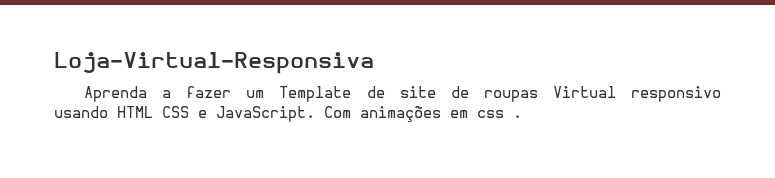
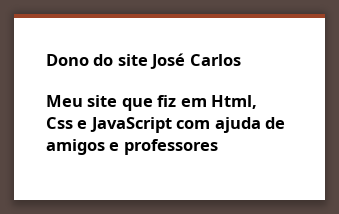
- Loja-Virtual-Responsiva
- Aprenda a fazer um Template de site de roupas Virtual responsivo usando HTML CSS e JavaScript. Com animações em css .
+ Dono do site José Carlos
+ Meu site que fiz em Html, Css e JavaScript com ajuda de amigos e professores

